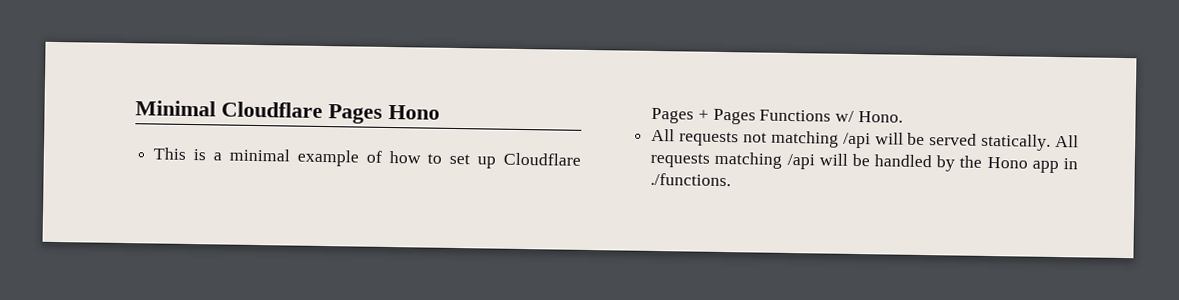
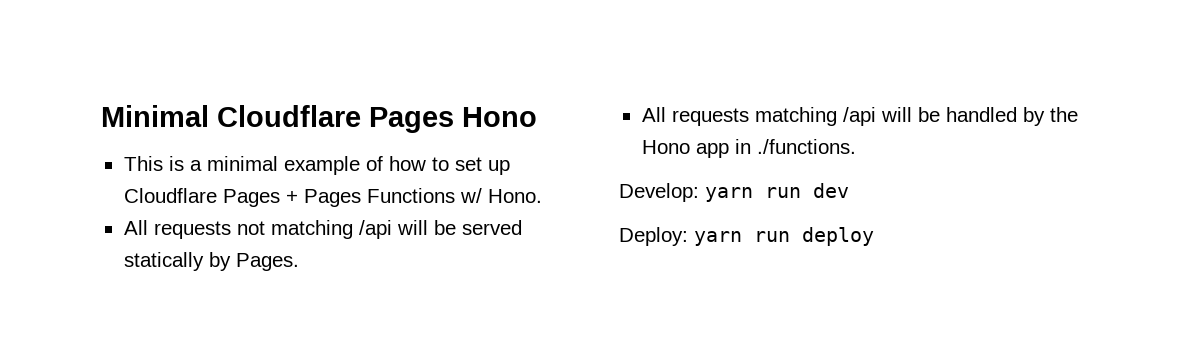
- All requests not matching /api will be served statically. All requests matching /api will be handled by the Hono app in ./functions.
+ All requests not matching /api will be served statically by Pages.
+ All requests matching /api will be handled by the Hono app in ./functions.
+ Develop: yarn run dev
+ Deploy: yarn run deploy

